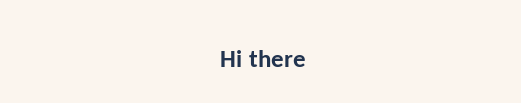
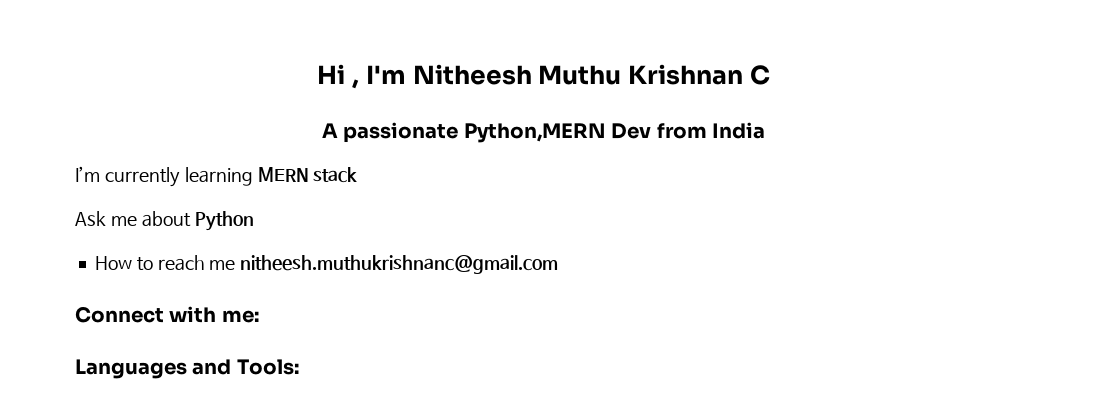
- Hi there
+ Hi , I'm Nitheesh Muthu Krishnan C
+ A passionate Python,MERN Dev from India
+ I’m currently learning MERN stack
+ Ask me about Python
+ How to reach me nitheesh.muthukrishnanc@gmail.com
+ Connect with me:
+ Languages and Tools:

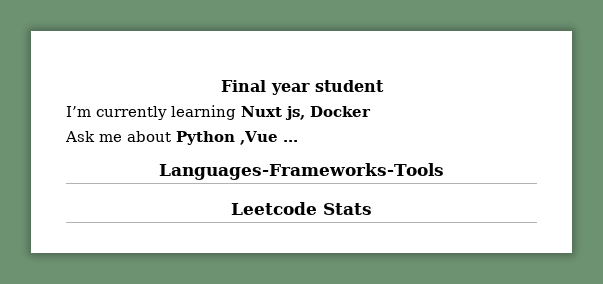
- Hi , I'm Nitheesh Muthu Krishnan C
- A passionate Python,MERN Dev from India
+ Final year student
- I’m currently learning MERN stack
+ I’m currently learning Nuxt js, Docker
- Ask me about Python
- How to reach me nitheesh.muthukrishnanc@gmail.com
- Connect with me:
- Languages and Tools:
+ Ask me about Python ,Vue ...
+ Languages-Frameworks-Tools
+ Leetcode Stats

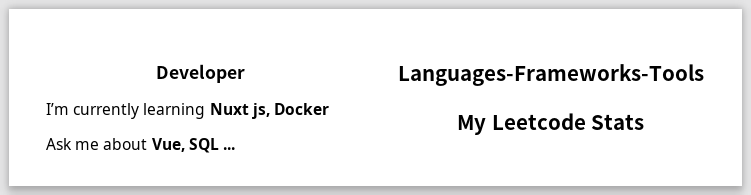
- Final year student
+ Developer
- Ask me about Python ,Vue ...
+ Ask me about Vue, SQL ...
- Leetcode Stats
+ My Leetcode Stats

